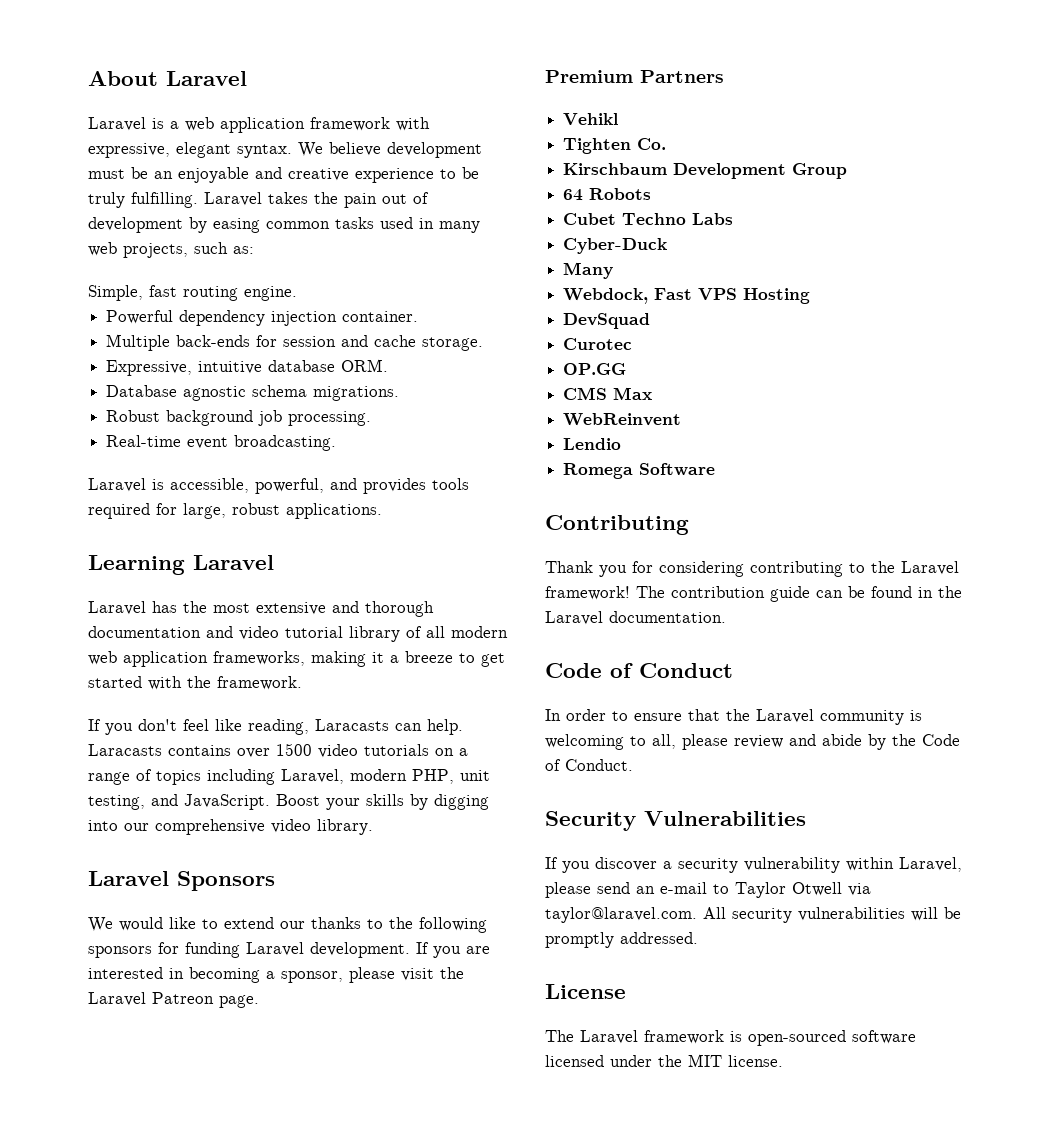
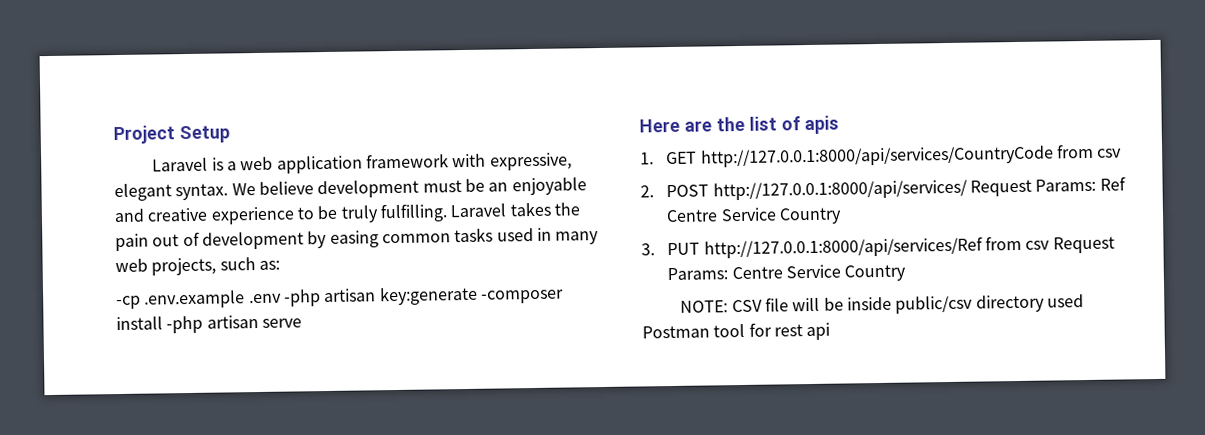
- About Laravel
+ Project Setup
- Simple, fast routing engine.
- Powerful dependency injection container.
- Multiple back-ends for session and cache storage.
- Expressive, intuitive database ORM.
- Database agnostic schema migrations.
- Robust background job processing.
- Real-time event broadcasting.
- Laravel is accessible, powerful, and provides tools required for large, robust applications.
- Learning Laravel
- Laravel has the most extensive and thorough documentation and video tutorial library of all modern web application frameworks, making it a breeze to get started with the framework.
- If you don't feel like reading, Laracasts can help. Laracasts contains over 1500 video tutorials on a range of topics including Laravel, modern PHP, unit testing, and JavaScript. Boost your skills by digging into our comprehensive video library.
- Laravel Sponsors
- We would like to extend our thanks to the following sponsors for funding Laravel development. If you are interested in becoming a sponsor, please visit the Laravel Patreon page.
- Premium Partners
- Vehikl
- Tighten Co.
- Kirschbaum Development Group
- 64 Robots
- Cubet Techno Labs
- Cyber-Duck
- Many
- Webdock, Fast VPS Hosting
- DevSquad
- Curotec
- OP.GG
- CMS Max
- WebReinvent
- Lendio
- Romega Software
- Contributing
- Thank you for considering contributing to the Laravel framework! The contribution guide can be found in the Laravel documentation.
- Code of Conduct
- In order to ensure that the Laravel community is welcoming to all, please review and abide by the Code of Conduct.
- Security Vulnerabilities
- If you discover a security vulnerability within Laravel, please send an e-mail to Taylor Otwell via taylor@laravel.com. All security vulnerabilities will be promptly addressed.
- License
- The Laravel framework is open-sourced software licensed under the MIT license.
+ -cp .env.example .env -php artisan key:generate -composer install -php artisan serve
+ Here are the list of apis
+ 1. GET http://127.0.0.1:8000/api/services/CountryCode from csv
+ 2. POST http://127.0.0.1:8000/api/services/ Request Params: Ref Centre Service Country
+ 3. PUT http://127.0.0.1:8000/api/services/Ref from csv Request Params: Centre Service Country
+ NOTE: CSV file will be inside public/csv directory used Postman tool for rest api

